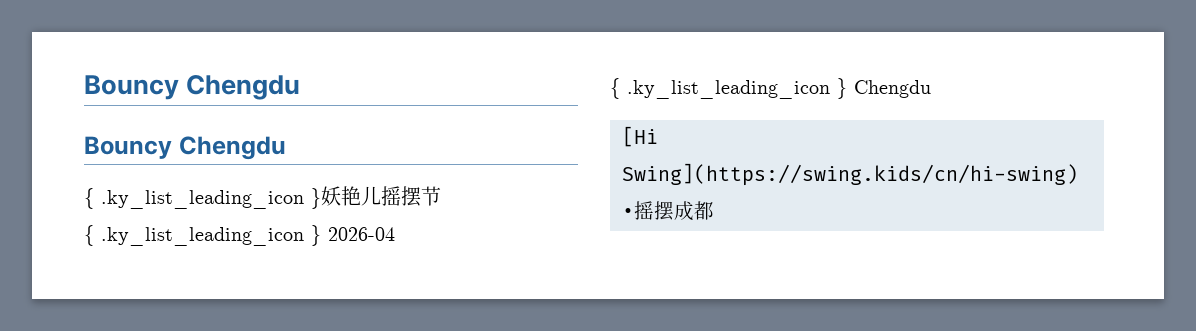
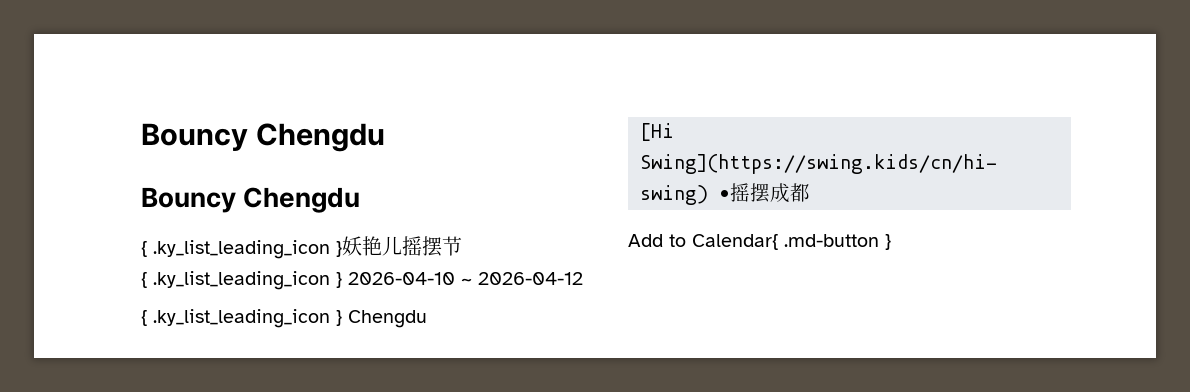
- { .ky_list_leading_icon } 2026-04
+ { .ky_list_leading_icon } 2026-04-10 ~ 2026-04-12
+ Add to Calendar{ .md-button }

